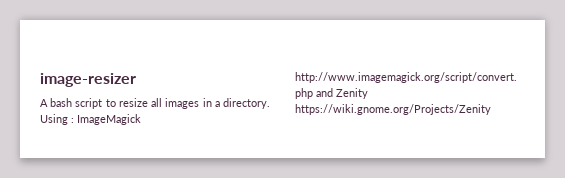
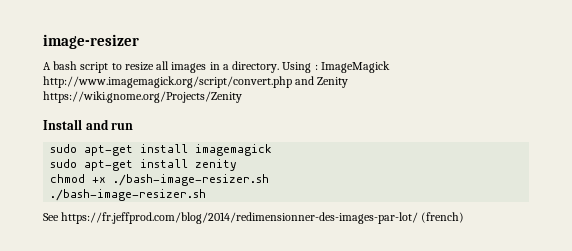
+ Install and run
+ sudo apt-get install imagemagick
+ sudo apt-get install zenity
+ chmod +x ./bash-image-resizer.sh
+ ./bash-image-resizer.sh
+ See https://fr.jeffprod.com/blog/2014/redimensionner-des-images-par-lot/ (french)

